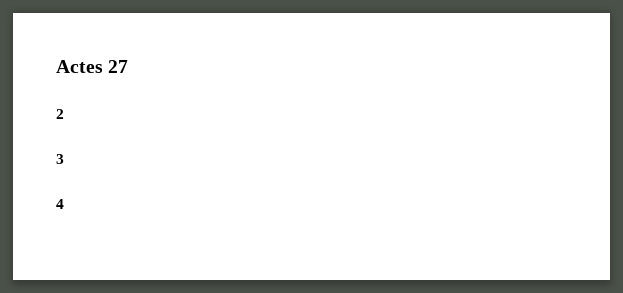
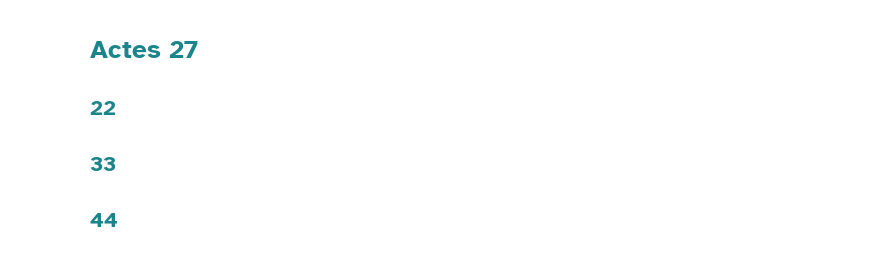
- 2
- 3
- 4
+ 22
+ 33
+ 44

